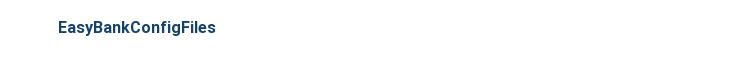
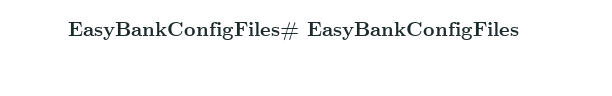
- EasyBankConfigFiles
+ EasyBankConfigFiles# EasyBankConfigFiles

